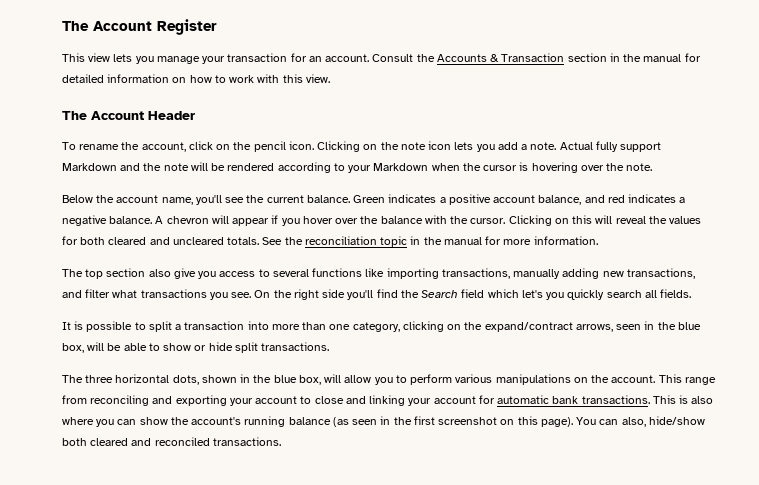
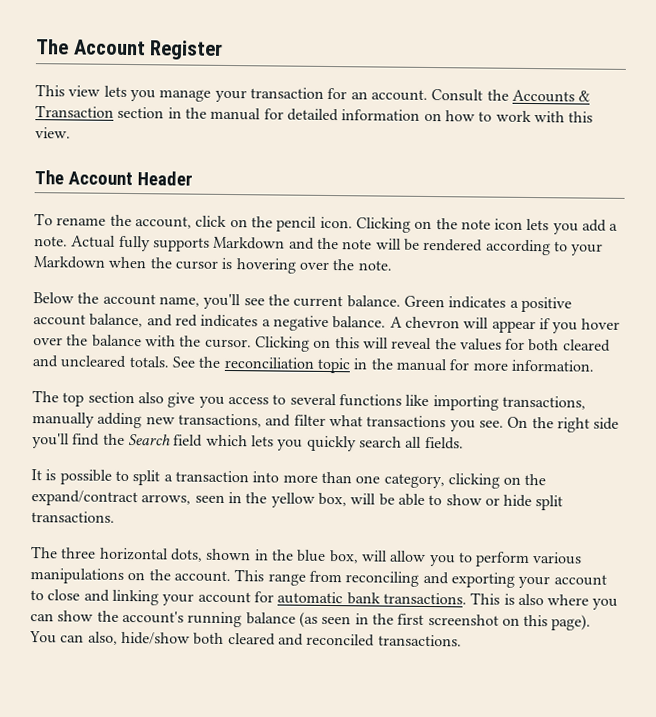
- Actual fully support Markdown and the note will be rendered according to your Markdown when the cursor is hovering over the note.
+ Actual fully supports Markdown and the note will be rendered according to your Markdown when the cursor is hovering over the note.
- On the right side you'll find the Search field which let's you quickly search all fields.
+ On the right side you'll find the Search field which lets you quickly search all fields.
- It is possible to split a transaction into more than one category, clicking on the expand/contract arrows, seen in the blue box, will be able to show or hide split transactions.
+ It is possible to split a transaction into more than one category, clicking on the expand/contract arrows, seen in the yellow box, will be able to show or hide split transactions.

